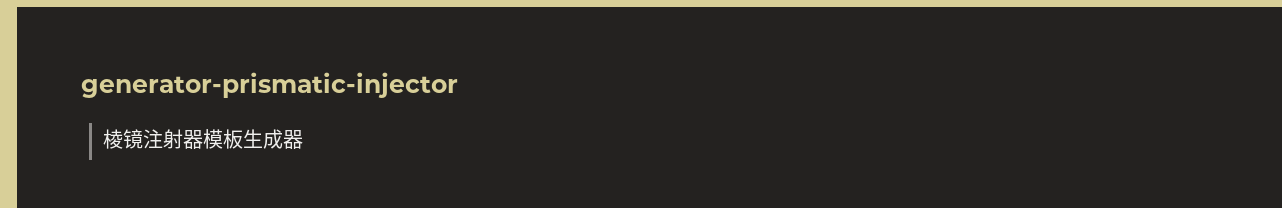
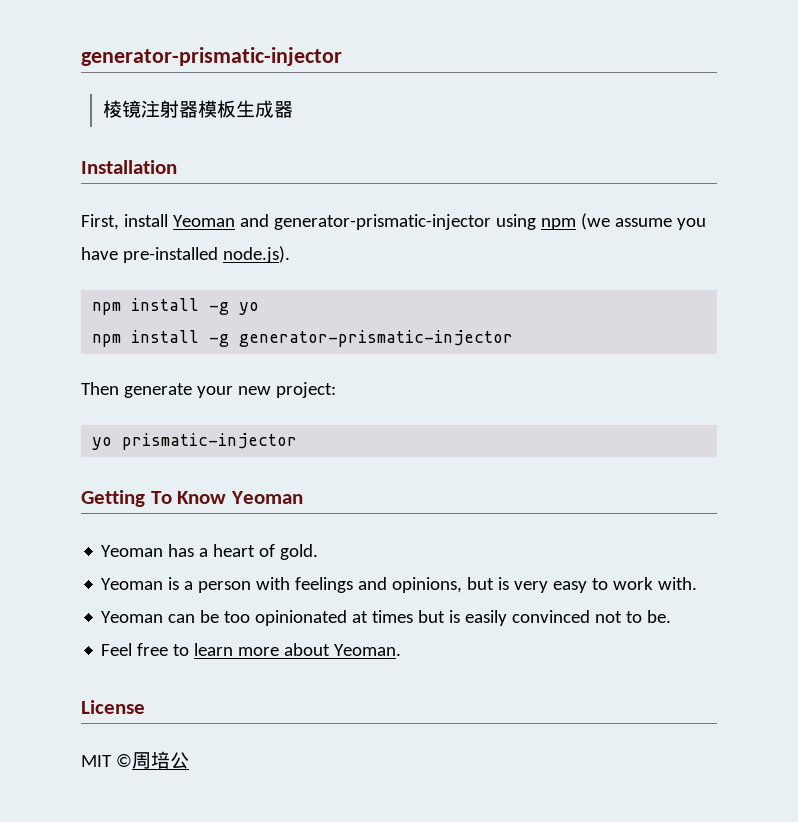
+ Installation
+ First, install Yeoman and generator-prismatic-injector using npm (we assume you have pre-installed node.js).
+ npm install -g yo
+ npm install -g generator-prismatic-injector
+ Then generate your new project:
+ yo prismatic-injector
+ Getting To Know Yeoman
+ Yeoman has a heart of gold.
+ Yeoman is a person with feelings and opinions, but is very easy to work with.
+ Yeoman can be too opinionated at times but is easily convinced not to be.
+ Feel free to learn more about Yeoman.
+ License
+ MIT ©周培公

